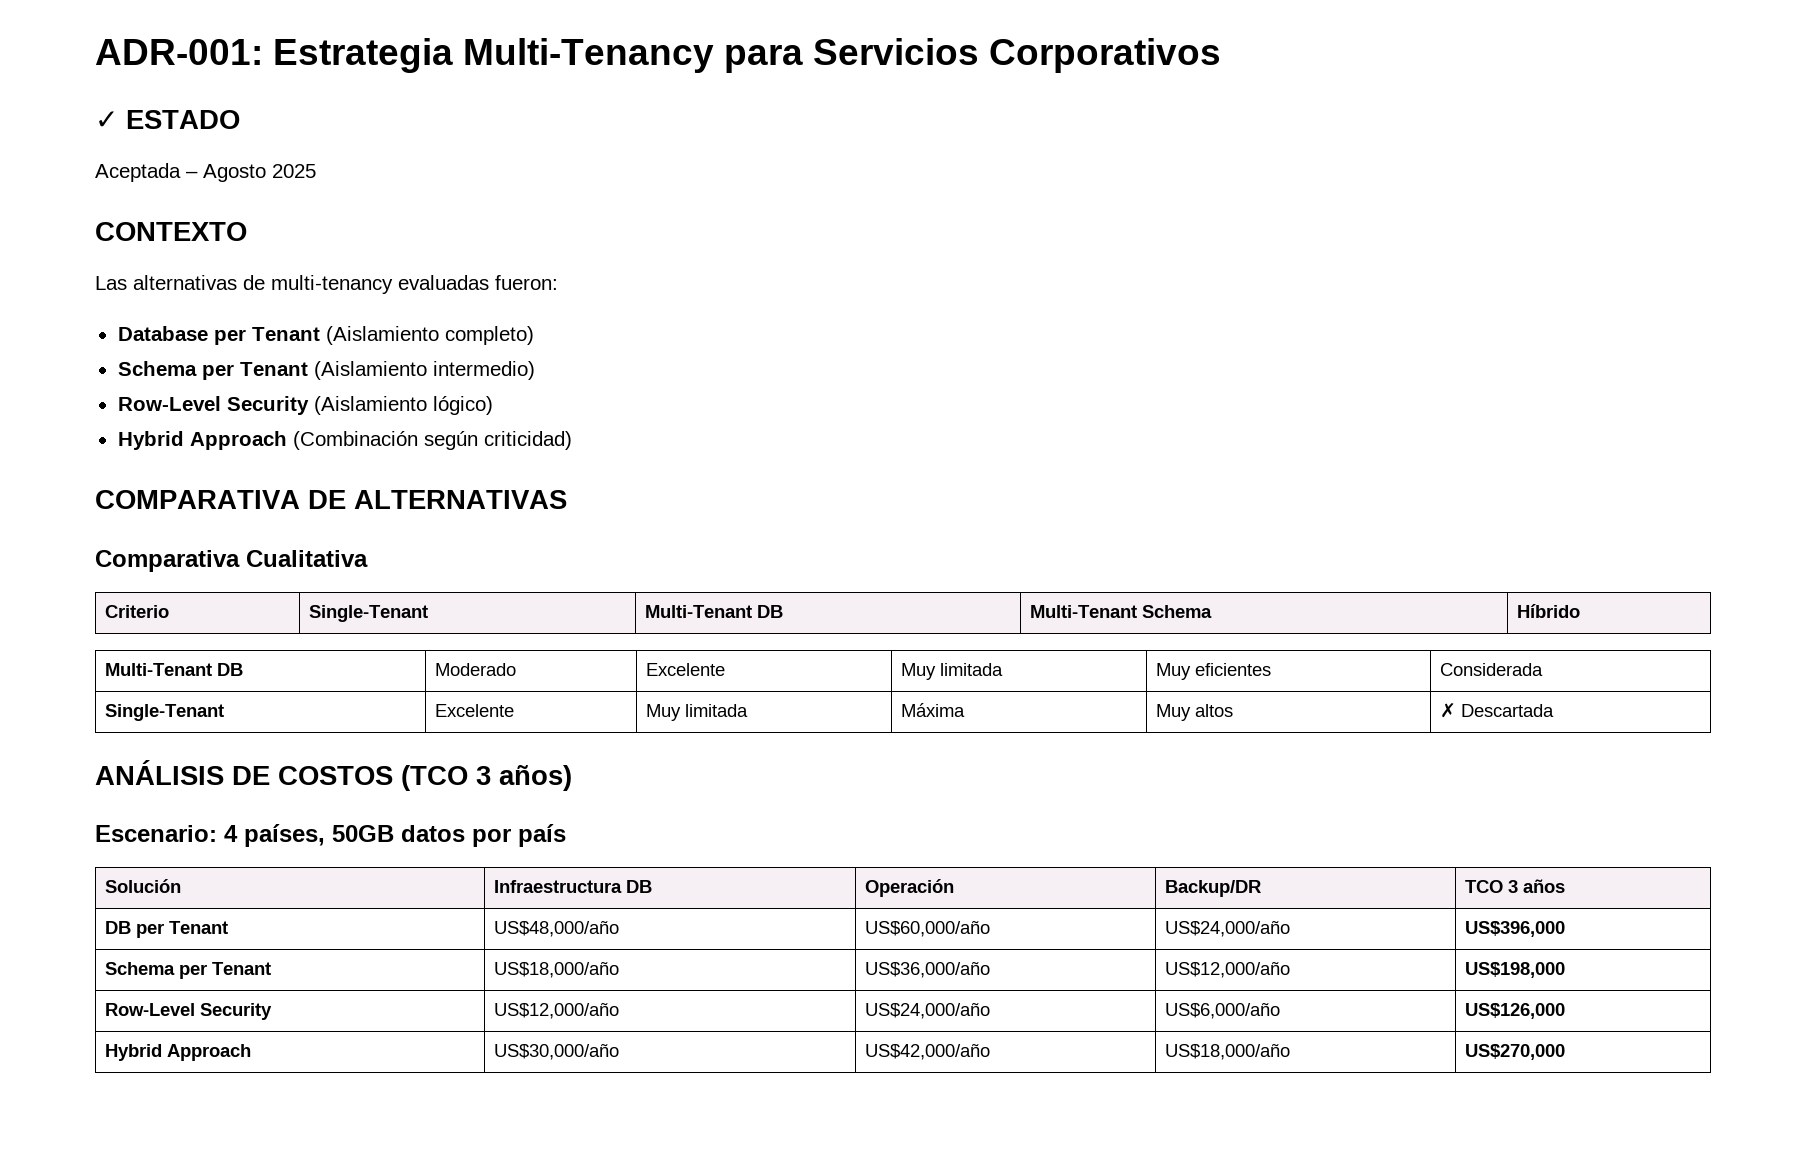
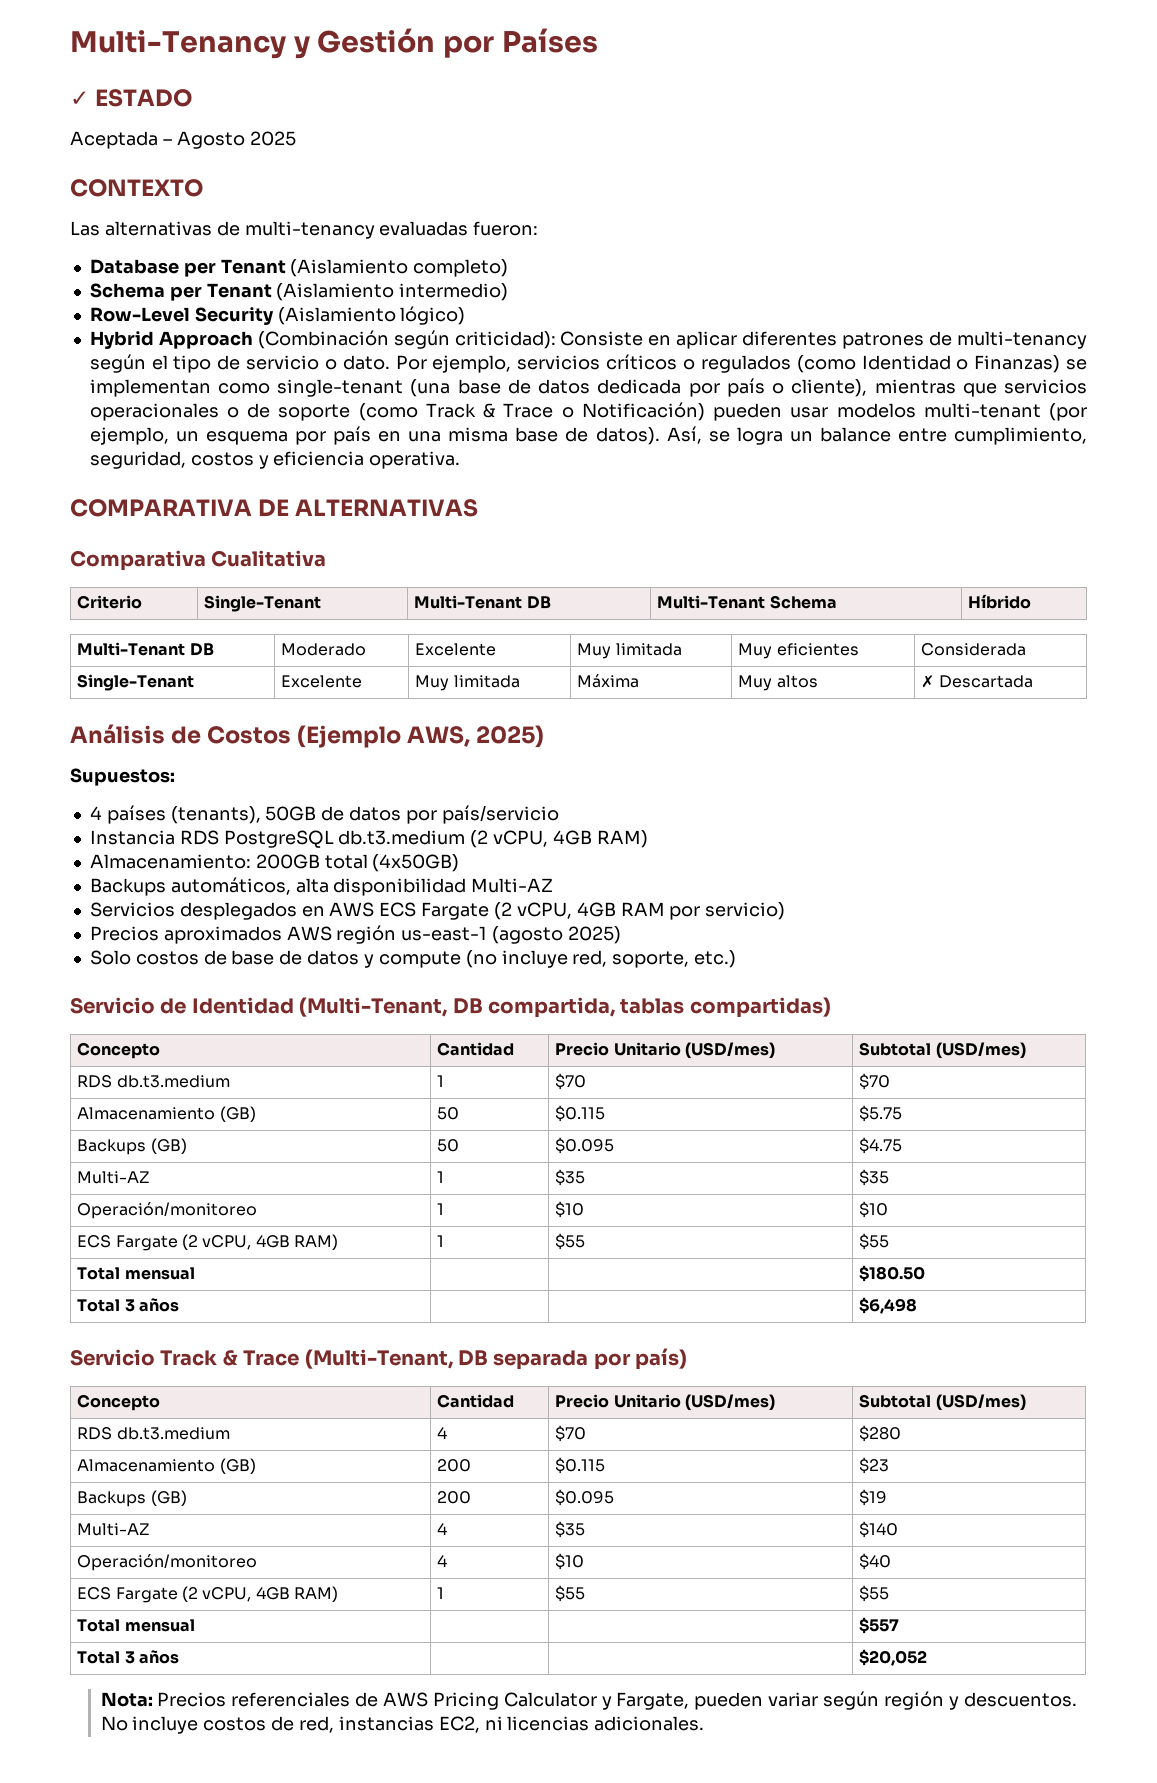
- ADR-001: Estrategia Multi-Tenancy para Servicios Corporativos
+ Multi-Tenancy y Gestión por Países
- Hybrid Approach (Combinación según criticidad)
+ Hybrid Approach (Combinación según criticidad): Consiste en aplicar diferentes patrones de multi-tenancy según el tipo de servicio o dato. Por ejemplo, servicios críticos o regulados (como Identidad o Finanzas) se implementan como single-tenant (una base de datos dedicada por país o cliente), mientras que servicios operacionales o de soporte (como Track & Trace o Notificación) pueden usar modelos multi-tenant (por ejemplo, un esquema por país en una misma base de datos). Así, se logra un balance entre cumplimiento, seguridad, costos y eficiencia operativa.
- ANÁLISIS DE COSTOS (TCO 3 años)
- Escenario: 4 países, 50GB datos por país
- Solución | Infraestructura DB | Operación | Backup/DR | TCO 3 años
- DB per Tenant | US$48,000/año | US$60,000/año | US$24,000/año | US$396,000
- Schema per Tenant | US$18,000/año | US$36,000/año | US$12,000/año | US$198,000
- Row-Level Security | US$12,000/año | US$24,000/año | US$6,000/año | US$126,000
- Hybrid Approach | US$30,000/año | US$42,000/año | US$18,000/año | US$270,000
+ Análisis de Costos (Ejemplo AWS, 2025)
+ Supuestos:
+ 4 países (tenants), 50GB de datos por país/servicio
+ Instancia RDS PostgreSQL db.t3.medium (2 vCPU, 4GB RAM)
+ Almacenamiento: 200GB total (4x50GB)
+ Backups automáticos, alta disponibilidad Multi-AZ
+ Servicios desplegados en AWS ECS Fargate (2 vCPU, 4GB RAM por servicio)
+ Precios aproximados AWS región us-east-1 (agosto 2025)
+ Solo costos de base de datos y compute (no incluye red, soporte, etc.)
+ Servicio de Identidad (Multi-Tenant, DB compartida, tablas compartidas)
+ Concepto | Cantidad | Precio Unitario (USD/mes) | Subtotal (USD/mes)
+ RDS db.t3.medium | 1 | $70 | $70
+ Almacenamiento (GB) | 50 | $0.115 | $5.75
+ Backups (GB) | 50 | $0.095 | $4.75
+ Multi-AZ | 1 | $35 | $35
+ Operación/monitoreo | 1 | $10 | $10
+ ECS Fargate (2 vCPU, 4GB RAM) | 1 | $55 | $55
+ Total mensual | | | $180.50
+ Total 3 años | | | $6,498
+ Servicio Track & Trace (Multi-Tenant, DB separada por país)
+ Concepto | Cantidad | Precio Unitario (USD/mes) | Subtotal (USD/mes)
+ RDS db.t3.medium | 4 | $70 | $280
+ Almacenamiento (GB) | 200 | $0.115 | $23
+ Backups (GB) | 200 | $0.095 | $19
+ Multi-AZ | 4 | $35 | $140
+ Operación/monitoreo | 4 | $10 | $40
+ ECS Fargate (2 vCPU, 4GB RAM) | 1 | $55 | $55
+ Total mensual | | | $557
+ Total 3 años | | | $20,052
+ Nota: Precios referenciales de AWS Pricing Calculator y Fargate, pueden variar según región y descuentos. No incluye costos de red, instancias EC2, ni licencias adicionales.

